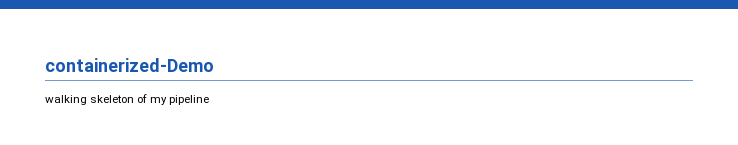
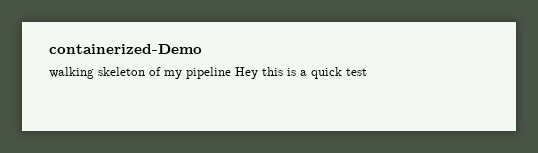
- walking skeleton of my pipeline
+ walking skeleton of my pipeline Hey this is a quick test

